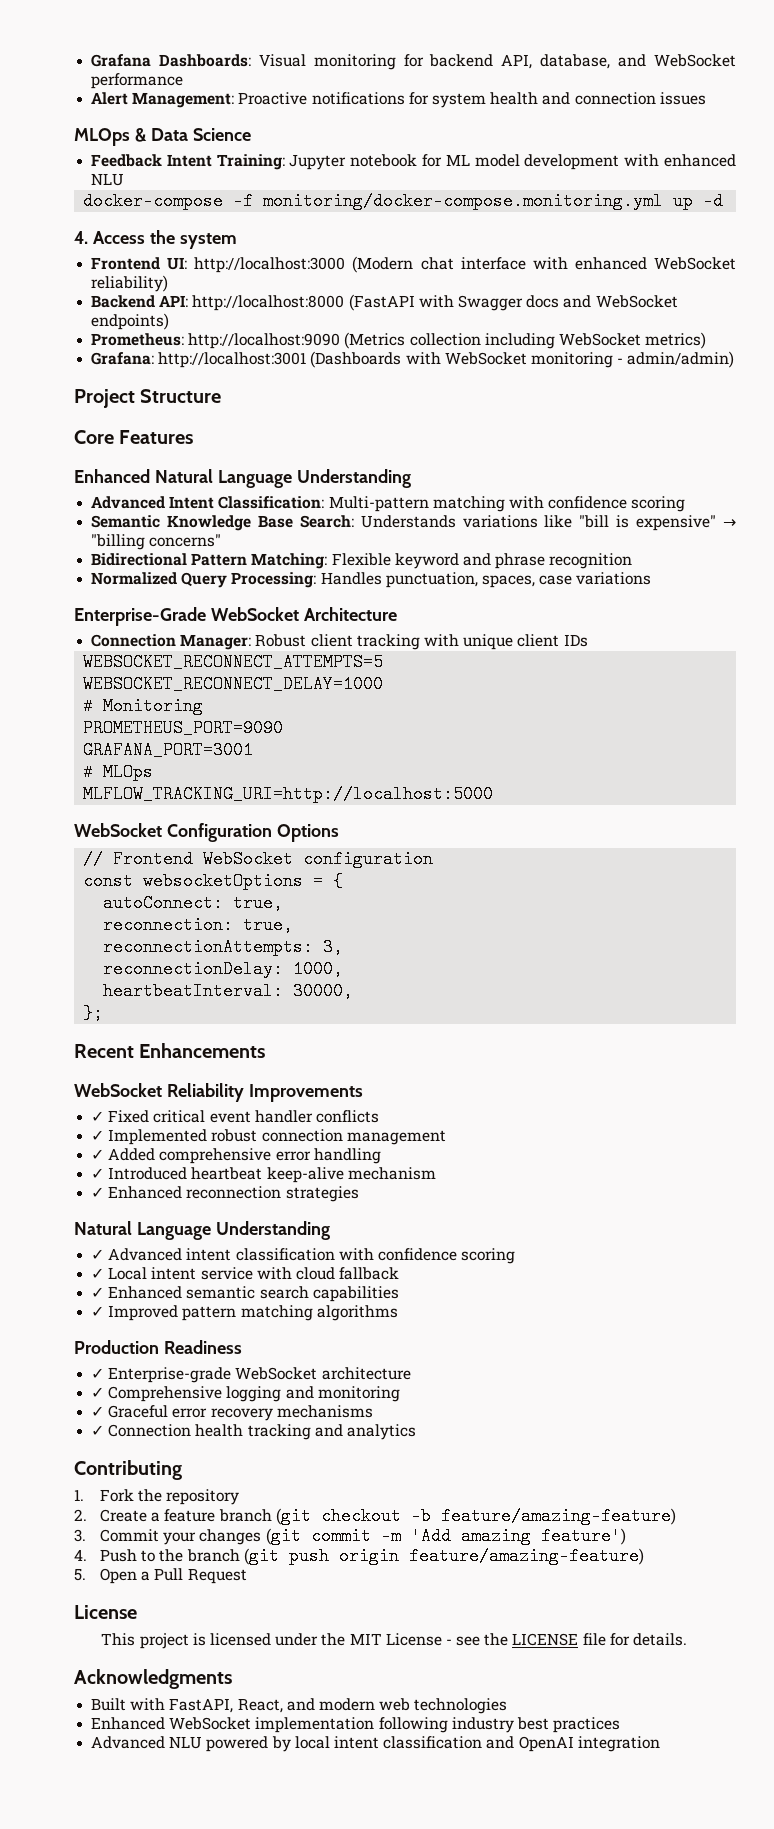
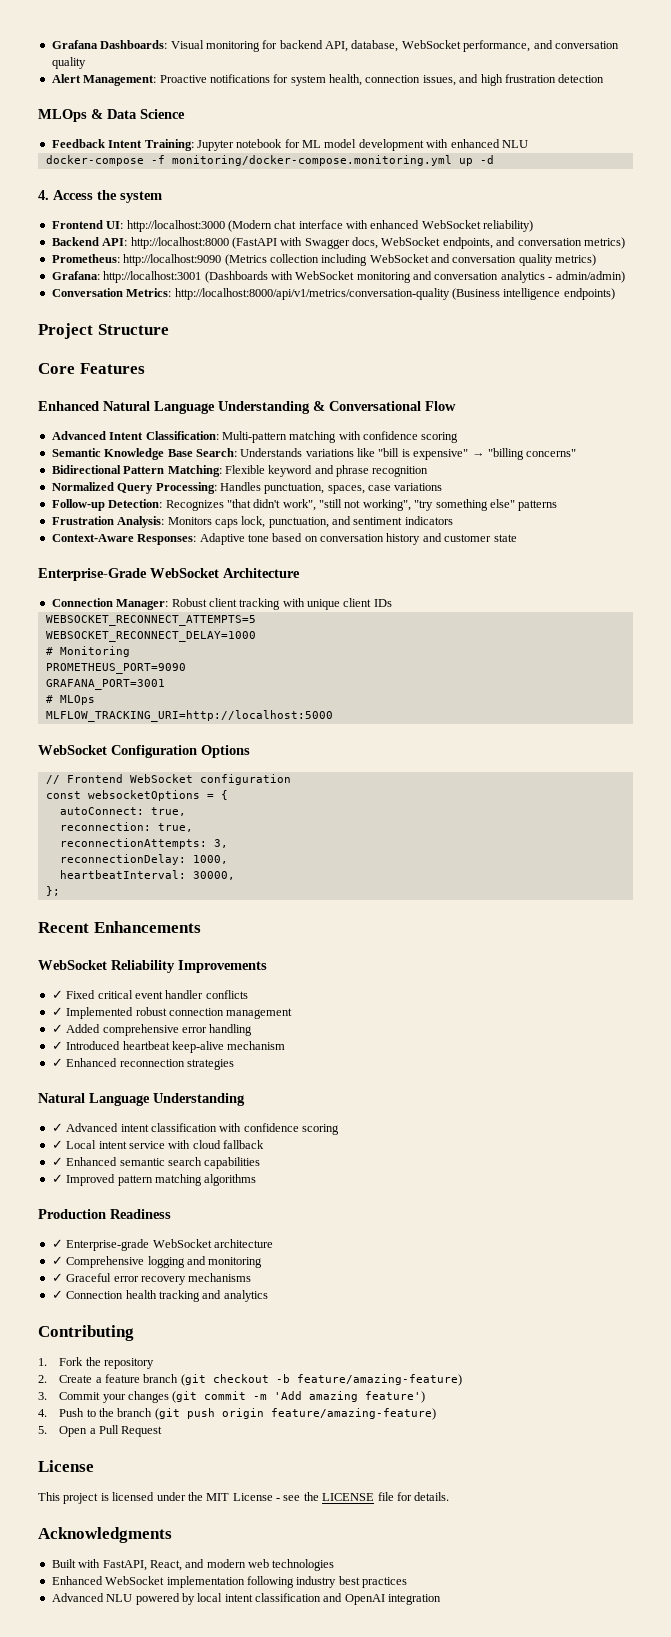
- Grafana Dashboards: Visual monitoring for backend API, database, and WebSocket performance
+ Grafana Dashboards: Visual monitoring for backend API, database, WebSocket performance, and conversation quality
- Alert Management: Proactive notifications for system health and connection issues
+ Alert Management: Proactive notifications for system health, connection issues, and high frustration detection
- Backend API: http://localhost:8000 (FastAPI with Swagger docs and WebSocket endpoints)
+ Backend API: http://localhost:8000 (FastAPI with Swagger docs, WebSocket endpoints, and conversation metrics)
- Prometheus: http://localhost:9090 (Metrics collection including WebSocket metrics)
+ Prometheus: http://localhost:9090 (Metrics collection including WebSocket and conversation quality metrics)
- Grafana: http://localhost:3001 (Dashboards with WebSocket monitoring - admin/admin)
+ Grafana: http://localhost:3001 (Dashboards with WebSocket monitoring and conversation analytics - admin/admin)
+ Conversation Metrics: http://localhost:8000/api/v1/metrics/conversation-quality (Business intelligence endpoints)
- Enhanced Natural Language Understanding
+ Enhanced Natural Language Understanding & Conversational Flow
+ Follow-up Detection: Recognizes "that didn't work", "still not working", "try something else" patterns
+ Frustration Analysis: Monitors caps lock, punctuation, and sentiment indicators
+ Context-Aware Responses: Adaptive tone based on conversation history and customer state

